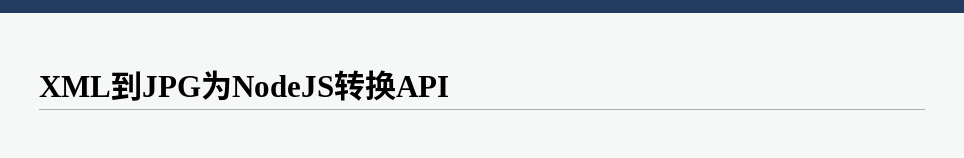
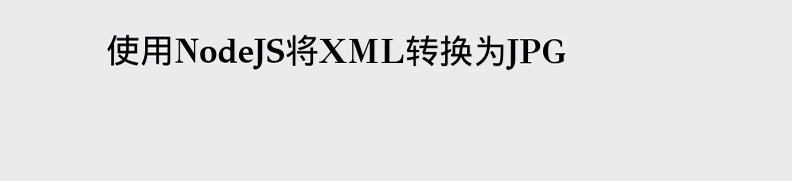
- XML到JPG为NodeJS转换API
+ 使用NodeJS将XML转换为JPG

